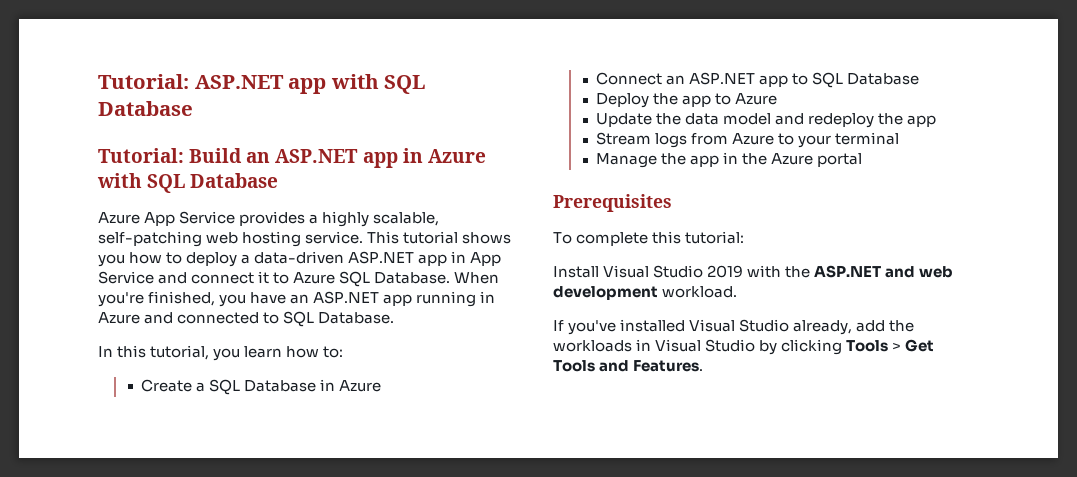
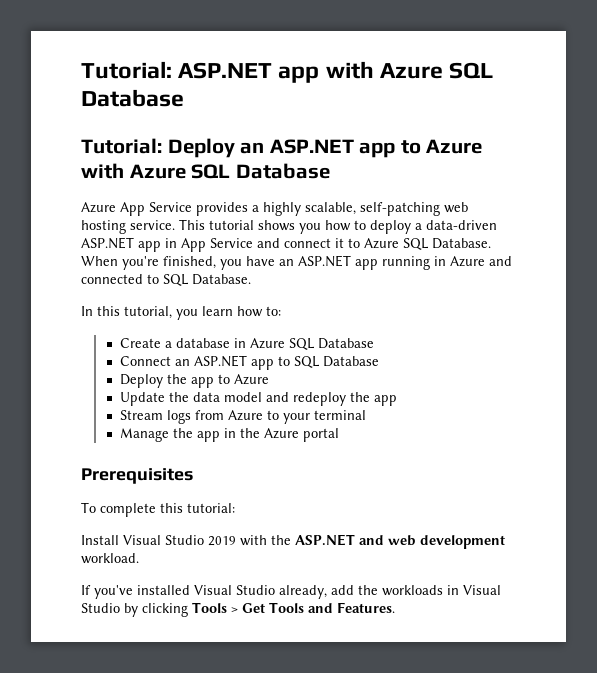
- Tutorial: ASP.NET app with SQL Database
+ Tutorial: ASP.NET app with Azure SQL Database
- Tutorial: Build an ASP.NET app in Azure with SQL Database
+ Tutorial: Deploy an ASP.NET app to Azure with Azure SQL Database
- Create a SQL Database in Azure
+ Create a database in Azure SQL Database

